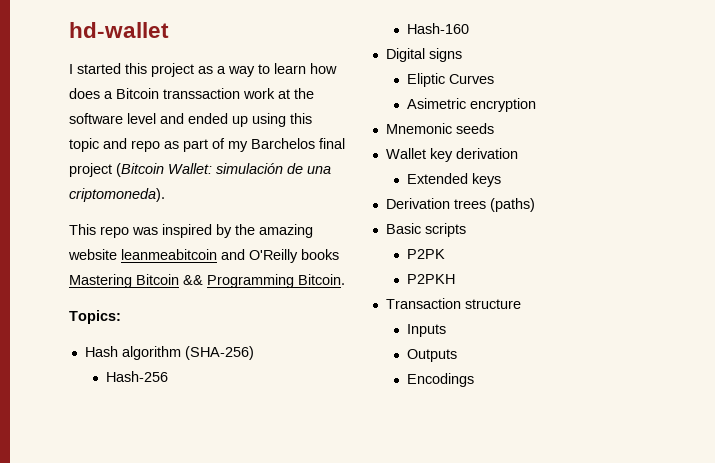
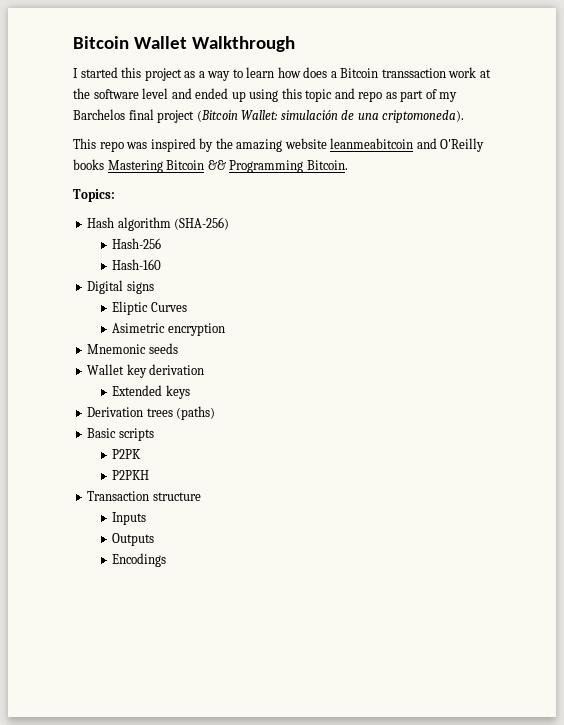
- hd-wallet
+ Bitcoin Wallet Walkthrough

